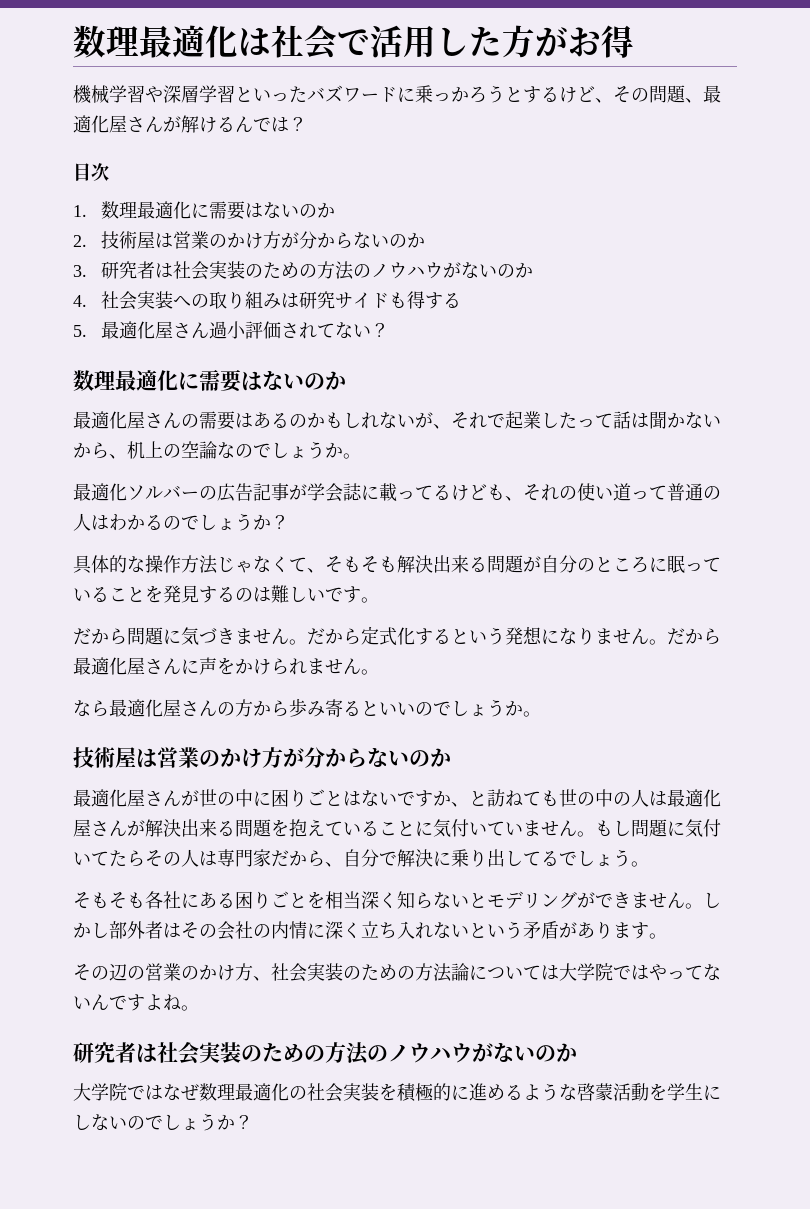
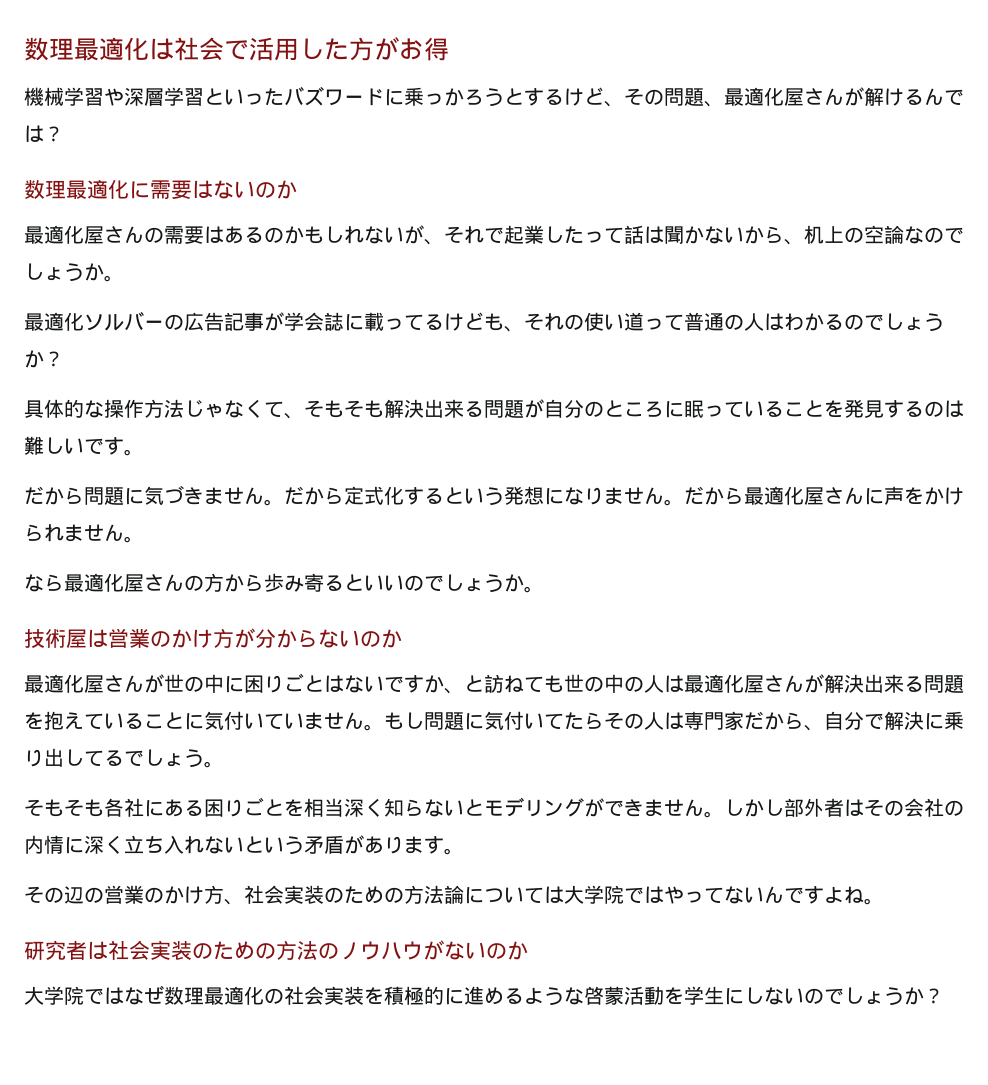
- 目次
- 1.数理最適化に需要はないのか
- 2.技術屋は営業のかけ方が分からないのか
- 3.研究者は社会実装のための方法のノウハウがないのか
- 4.社会実装への取り組みは研究サイドも得する
- 5.最適化屋さん過小評価されてない？

